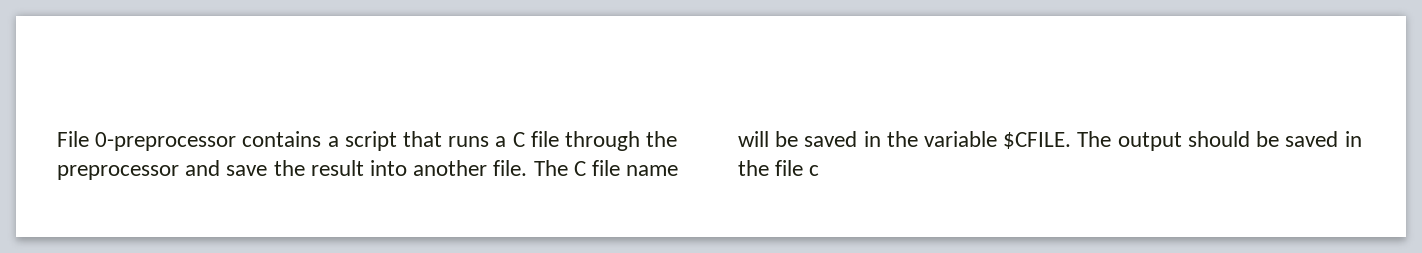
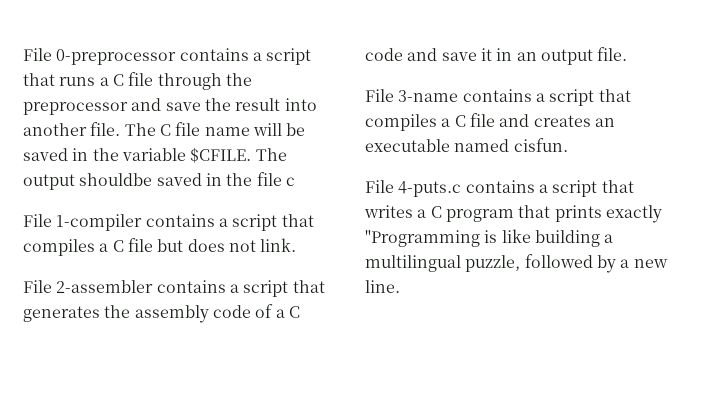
- The output should be saved in the file c
+ The output shouldbe saved in the file c
+ File 1-compiler contains a script that compiles a C file but does not link.
+ File 2-assembler contains a script that generates the assembly code of a C code and save it in an output file.
+ File 3-name contains a script that compiles a C file and creates an executable named cisfun.
+ File 4-puts.c contains a script that writes a C program that prints exactly "Programming is like building a multilingual puzzle, followed by a new line.

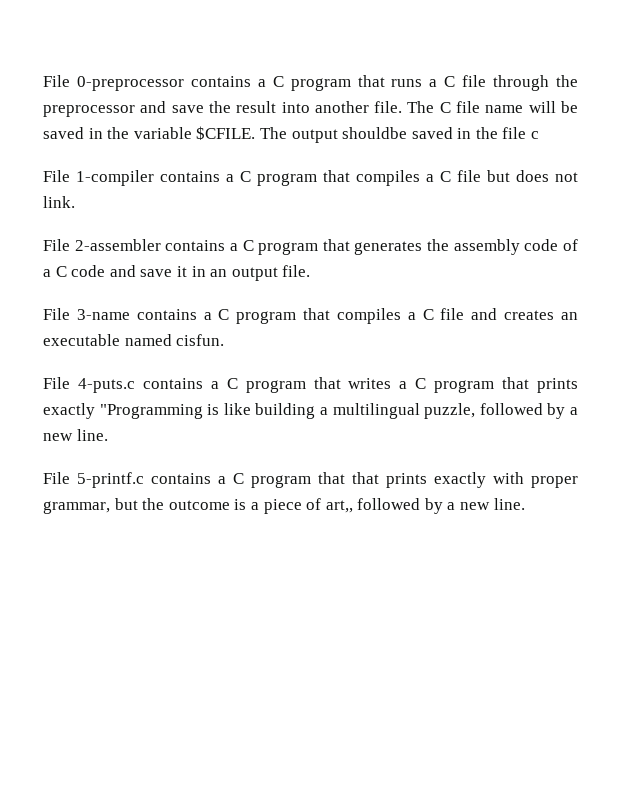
- File 0-preprocessor contains a script that runs a C file through the preprocessor and save the result into another file.
+ File 0-preprocessor contains a C program that runs a C file through the preprocessor and save the result into another file.
- File 1-compiler contains a script that compiles a C file but does not link.
+ File 1-compiler contains a C program that compiles a C file but does not link.
- File 2-assembler contains a script that generates the assembly code of a C code and save it in an output file.
+ File 2-assembler contains a C program that generates the assembly code of a C code and save it in an output file.
- File 3-name contains a script that compiles a C file and creates an executable named cisfun.
+ File 3-name contains a C program that compiles a C file and creates an executable named cisfun.
- File 4-puts.c contains a script that writes a C program that prints exactly "Programming is like building a multilingual puzzle, followed by a new line.
+ File 4-puts.c contains a C program that writes a C program that prints exactly "Programming is like building a multilingual puzzle, followed by a new line.
+ File 5-printf.c contains a C program that that prints exactly with proper grammar, but the outcome is a piece of art,, followed by a new line.

